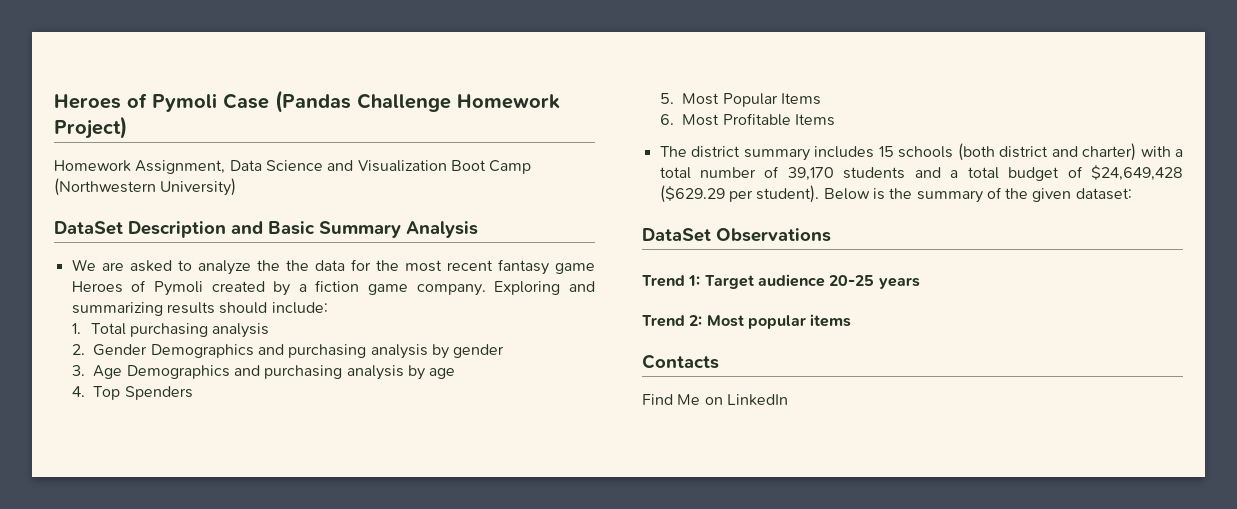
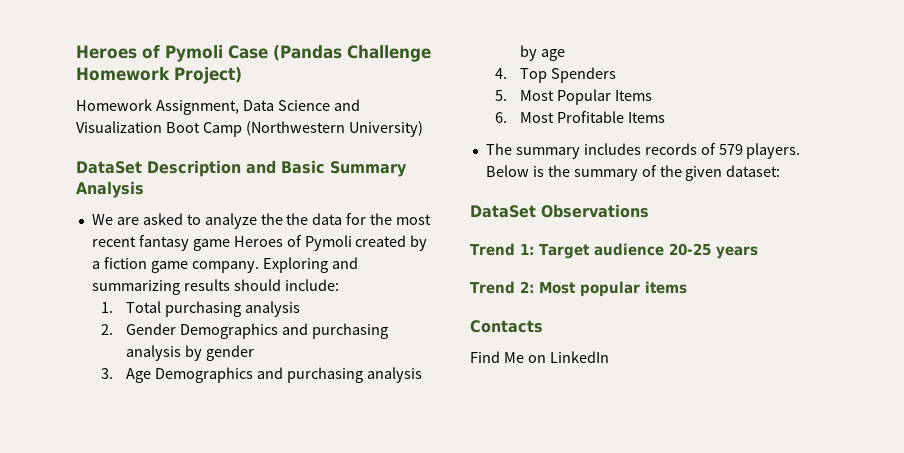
- The district summary includes 15 schools (both district and charter) with a total number of 39,170 students and a total budget of $24,649,428 ($629.29 per student).
+ The summary includes records of 579 players.

